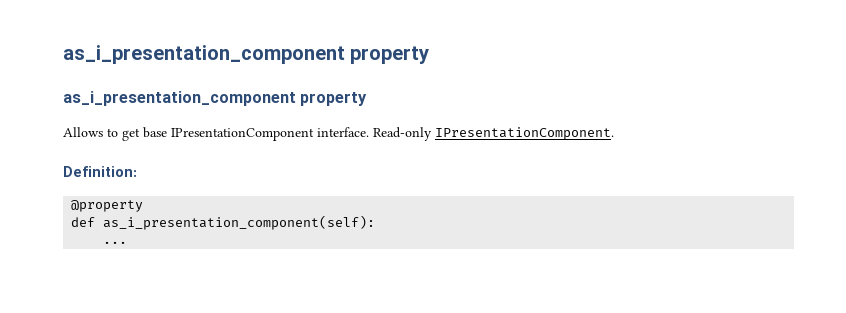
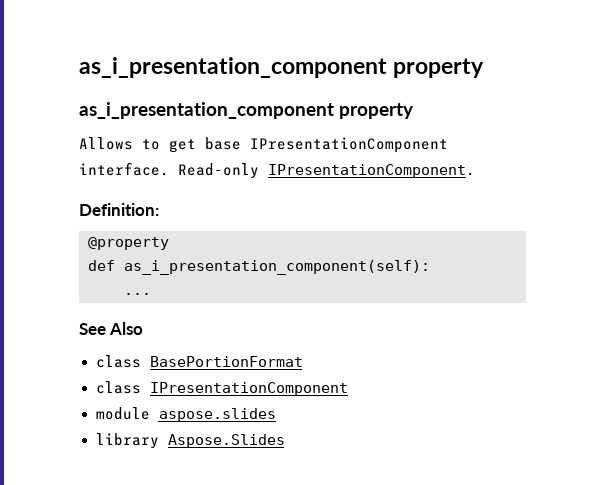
+ See Also
+ class BasePortionFormat
+ class IPresentationComponent
+ module aspose.slides
+ library Aspose.Slides

